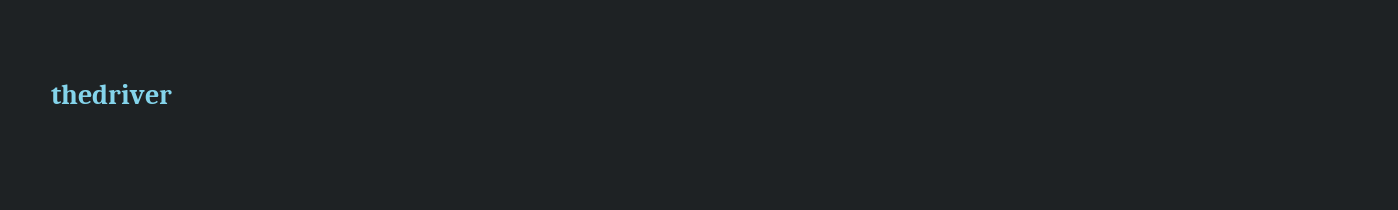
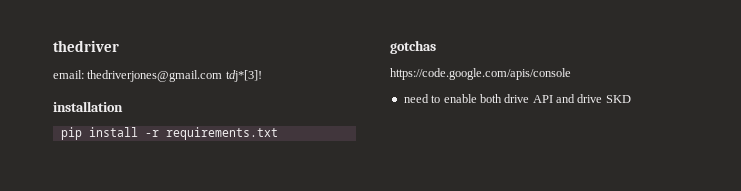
+ email: thedriverjones@gmail.com tdj*[3]!
+ installation
+ pip install -r requirements.txt
+ gotchas
+ https://code.google.com/apis/console
+ need to enable both drive API and drive SKD

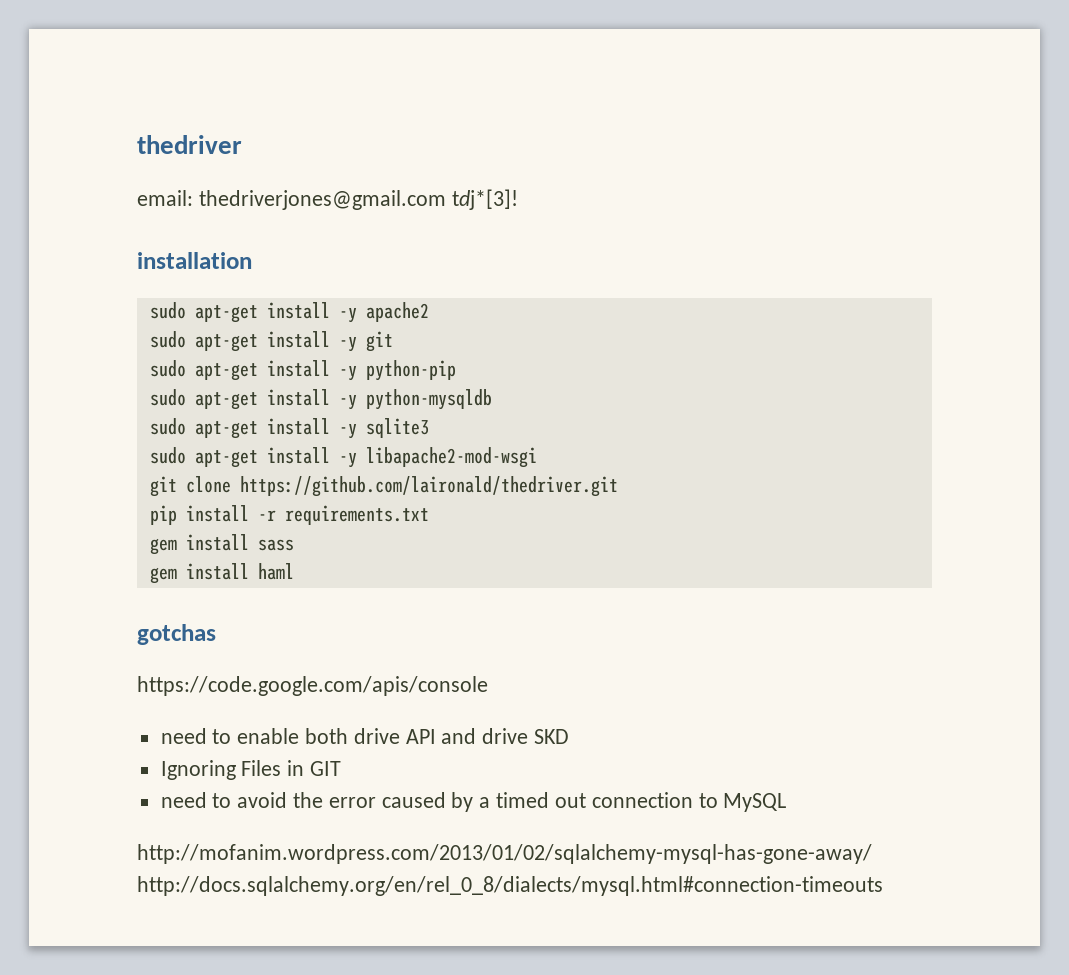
+ sudo apt-get install -y apache2
+ sudo apt-get install -y git
+ sudo apt-get install -y python-pip
+ sudo apt-get install -y python-mysqldb
+ sudo apt-get install -y sqlite3
+ sudo apt-get install -y libapache2-mod-wsgi
+ git clone https://github.com/laironald/thedriver.git
  pip install -r requirements.txt
+ gem install sass
+ gem install haml
+ Ignoring Files in GIT
+ need to avoid the error caused by a timed out connection to MySQL
+ http://mofanim.wordpress.com/2013/01/02/sqlalchemy-mysql-has-gone-away/ http://docs.sqlalchemy.org/en/rel_0_8/dialects/mysql.html#connection-timeouts

